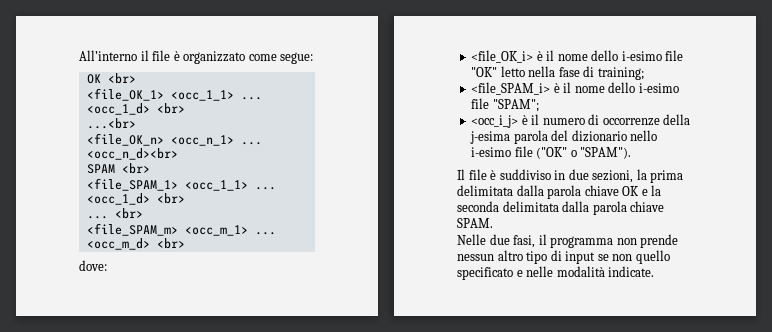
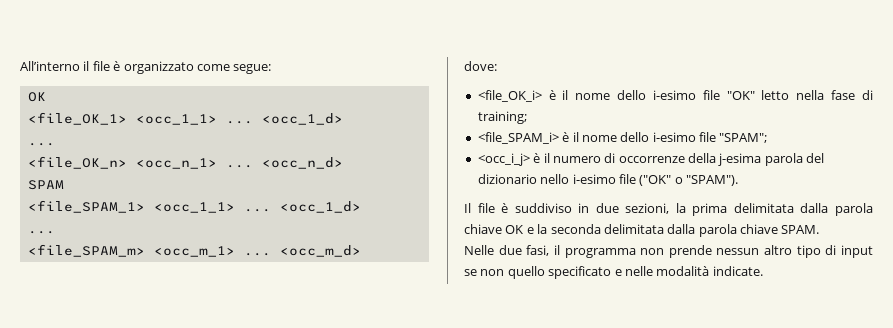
  All’interno il file è organizzato come segue:
- OK <br>
+ OK
- <file_OK_1> <occ_1_1> ... <occ_1_d> <br>
- ...<br>
+ <file_OK_1> <occ_1_1> ... <occ_1_d>
+ ...
- <occ_n_d><br>
+ <occ_n_d>
- SPAM <br>
+ SPAM
- <file_SPAM_1> <occ_1_1> ... <occ_1_d> <br>
- ... <br>
+ <file_SPAM_1> <occ_1_1> ... <occ_1_d>
+ ...
- <occ_m_d> <br>
+ <occ_m_d>

